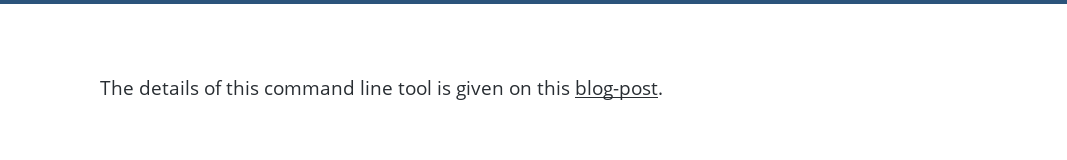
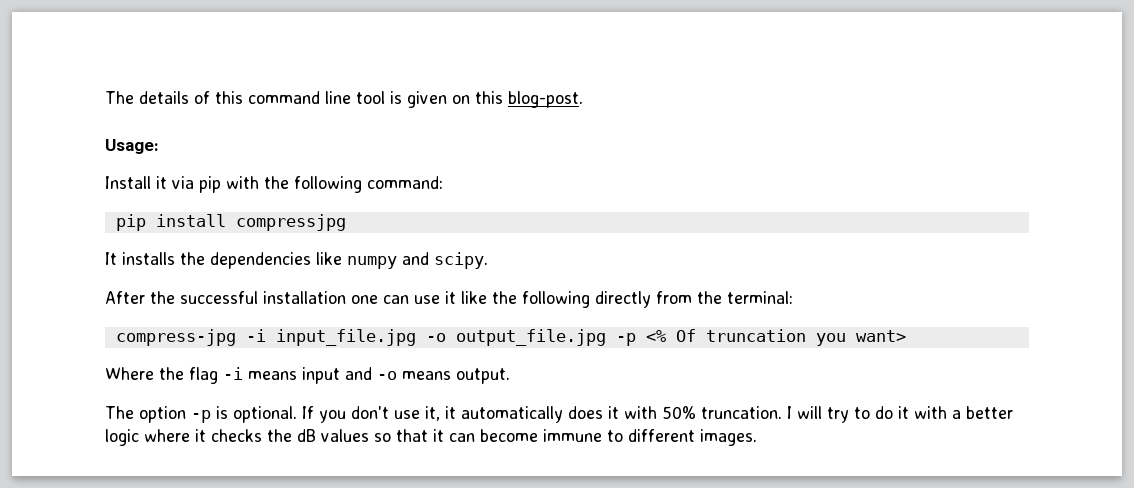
+ Usage:
+ Install it via pip with the following command:
+ pip install compressjpg
+ It installs the dependencies like numpy and scipy.
+ After the successful installation one can use it like the following directly from the terminal:
+ compress-jpg -i input_file.jpg -o output_file.jpg -p <% Of truncation you want>
+ Where the flag -i means input and -o means output.
+ The option -p is optional. If you don't use it, it automatically does it with 50% truncation. I will try to do it with a better logic where it checks the dB values so that it can become immune to different images.

